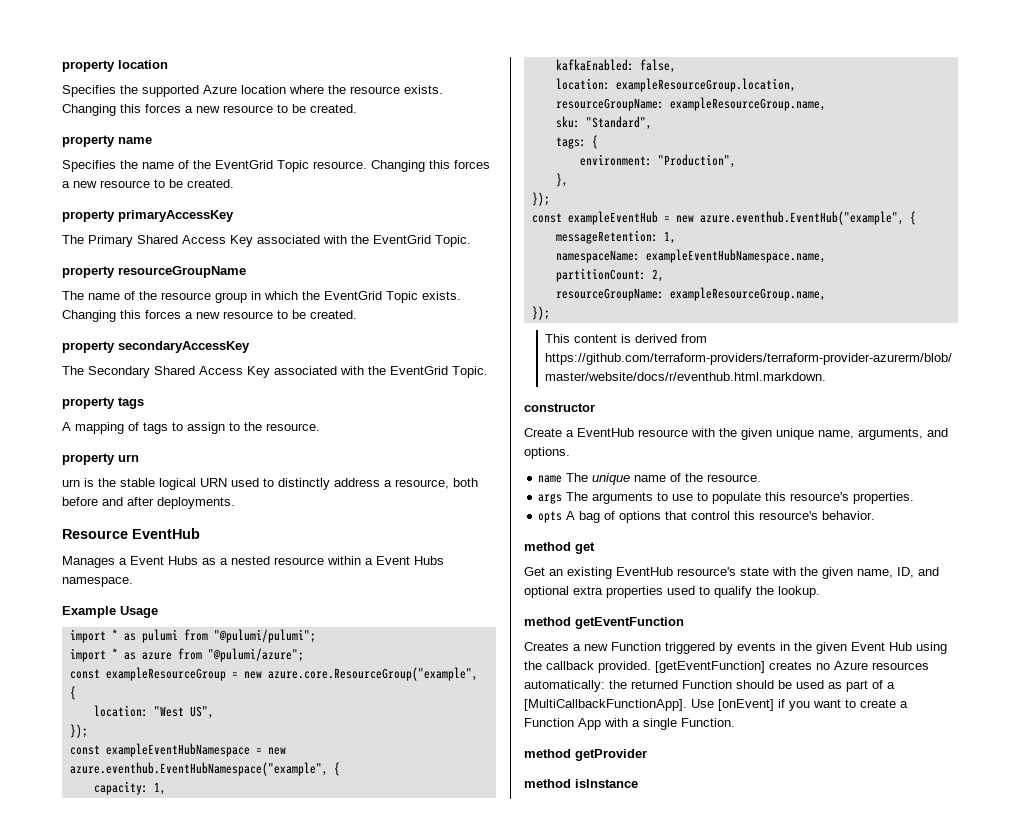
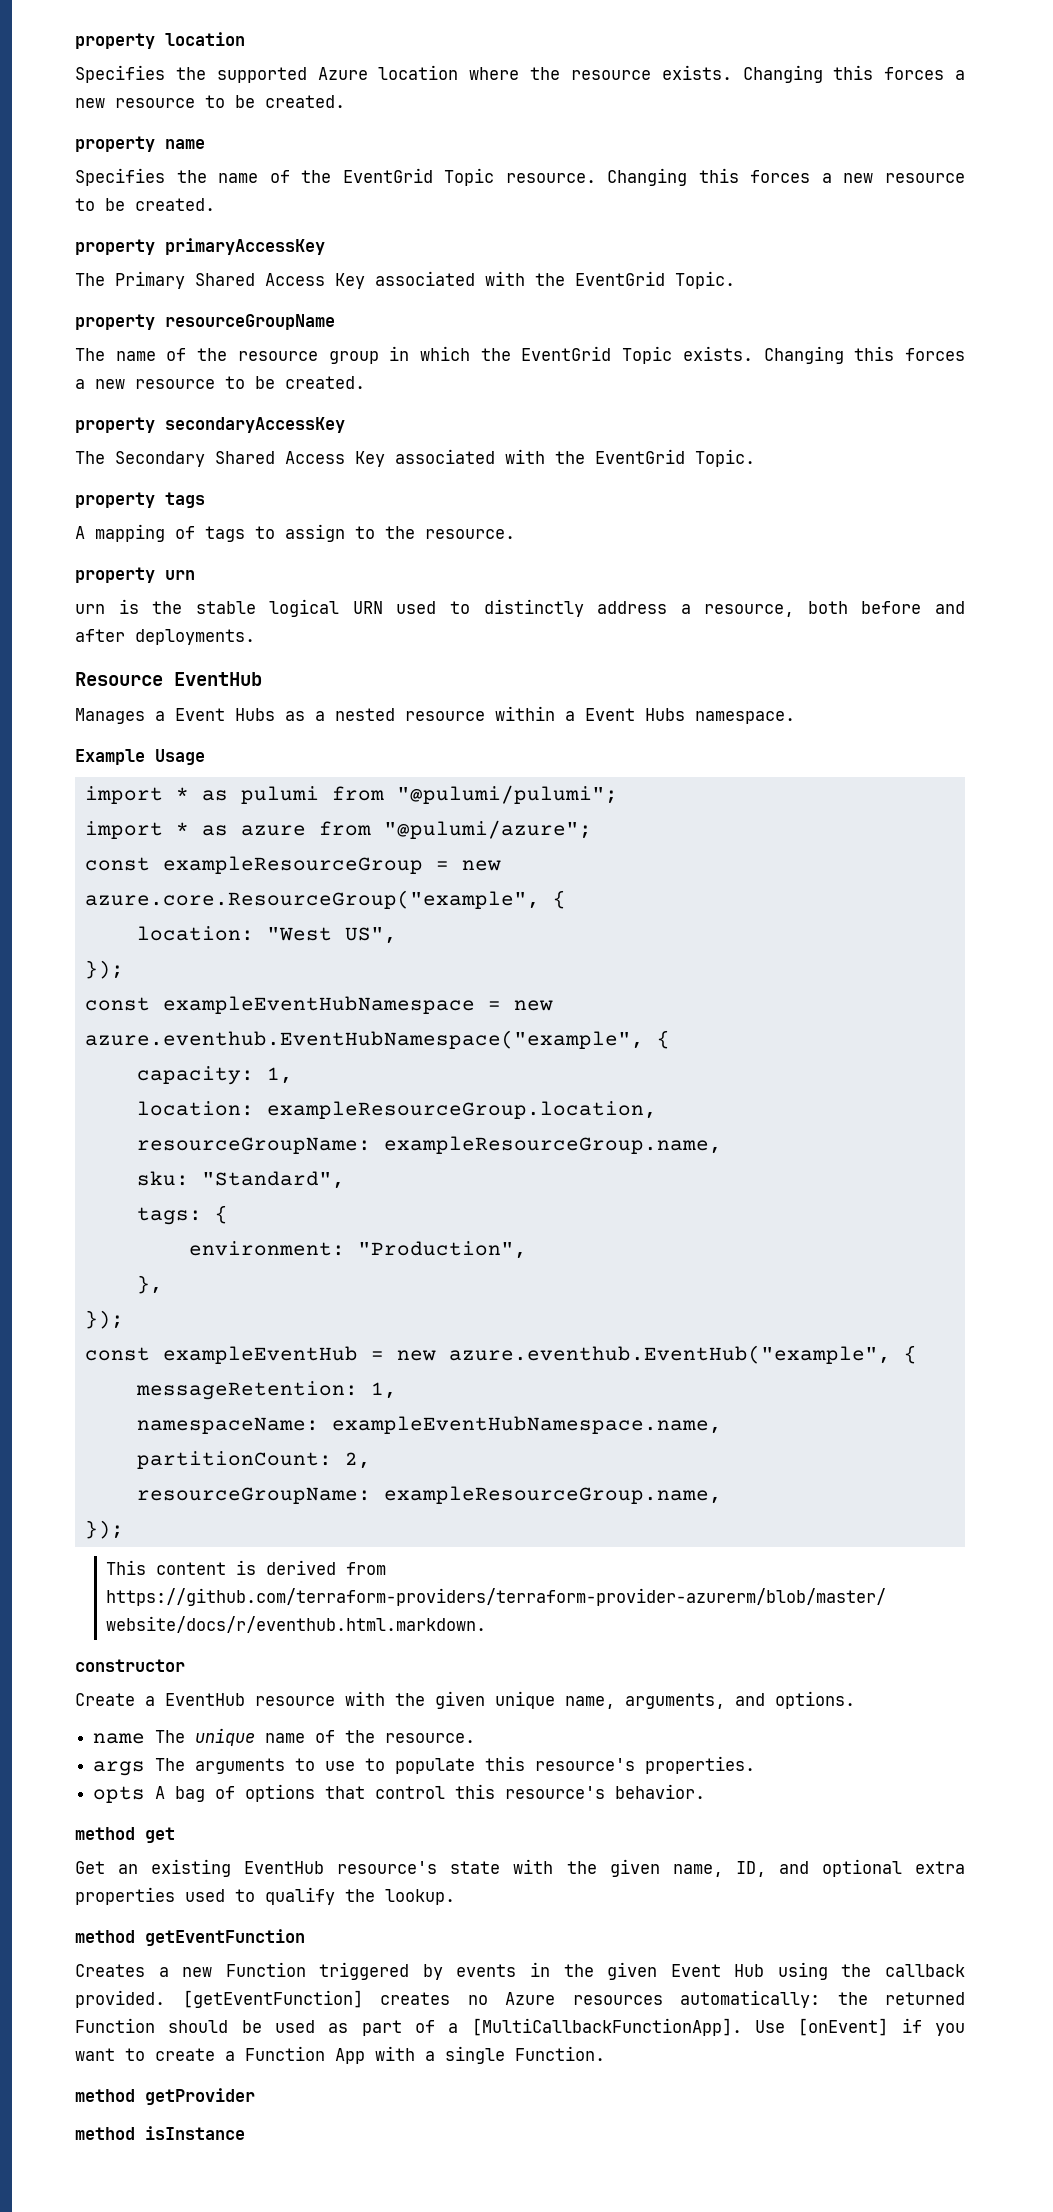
- kafkaEnabled: false,

